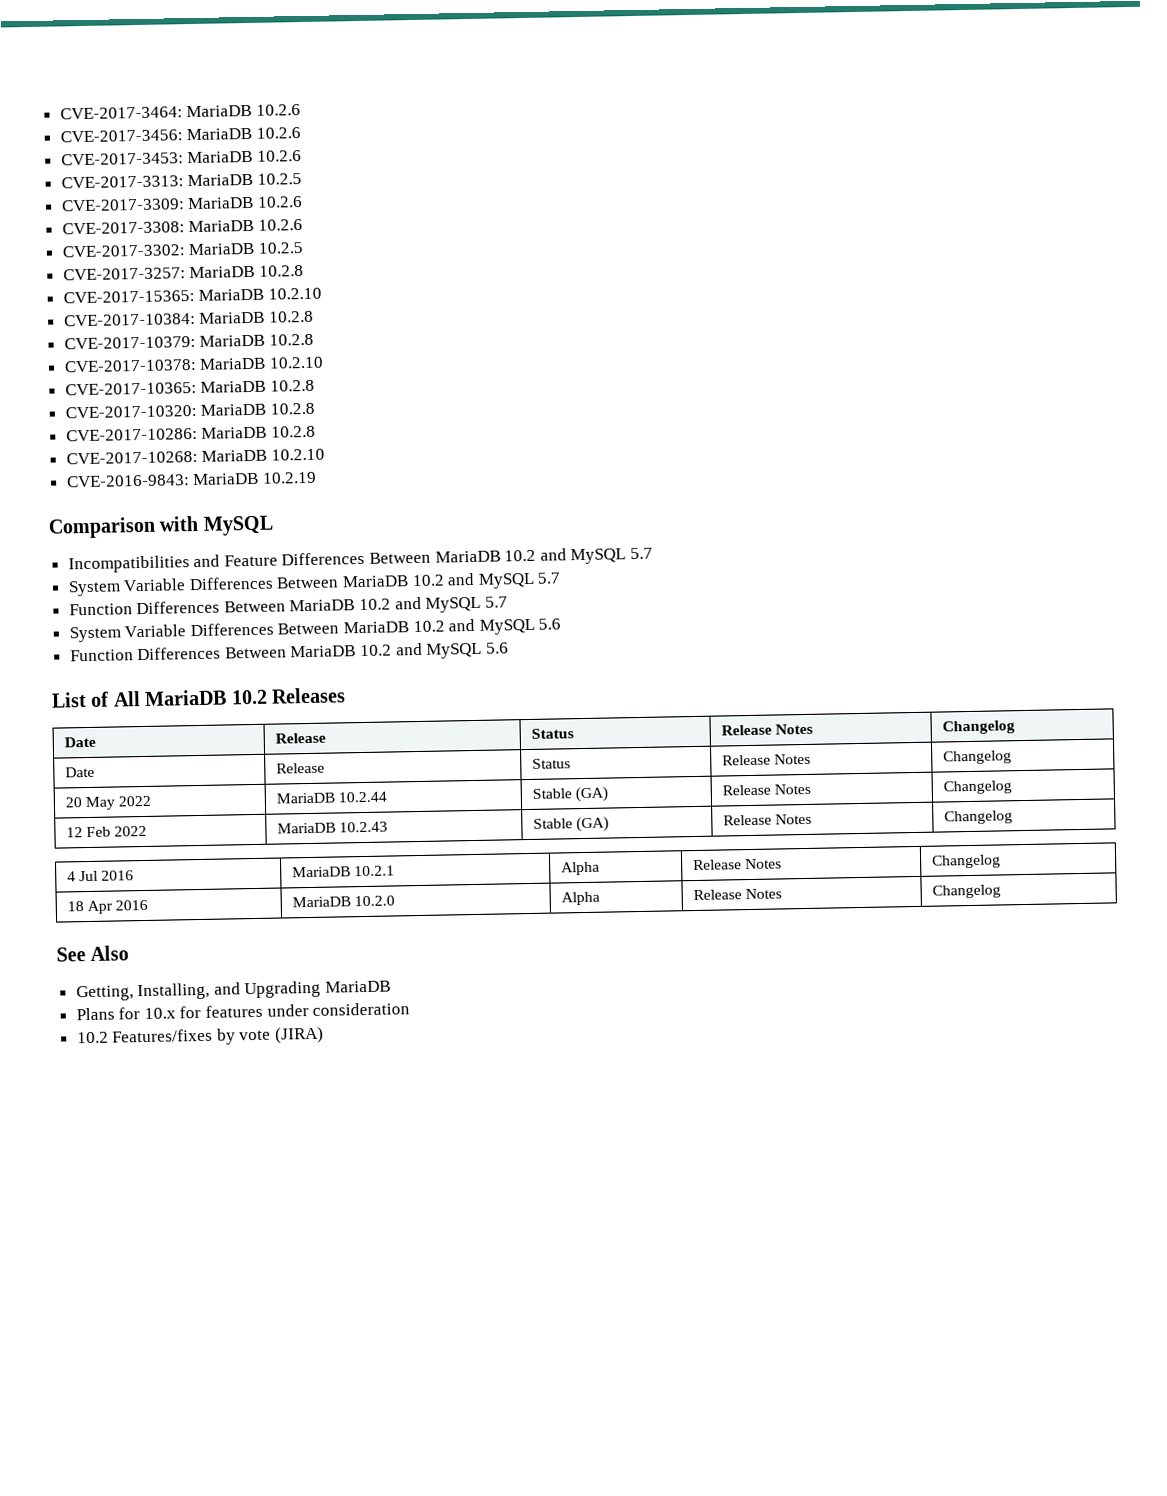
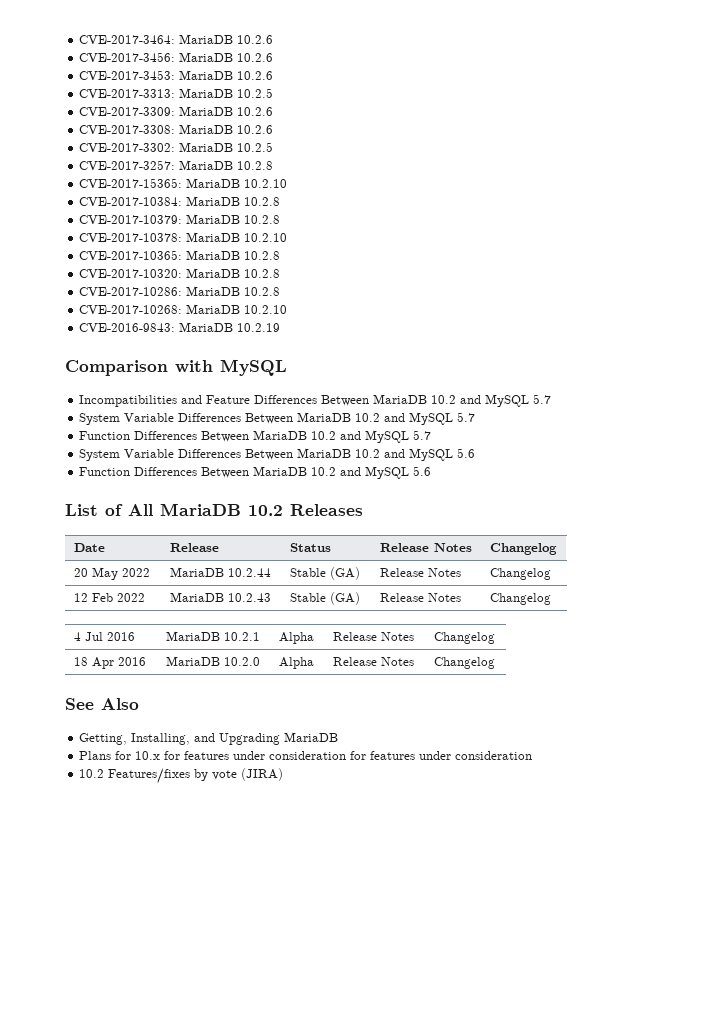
  List of All MariaDB 10.2 Releases
- Date | Release | Status | Release Notes | Changelog
- Plans for 10.x for features under consideration
+ Plans for 10.x for features under consideration for features under consideration

